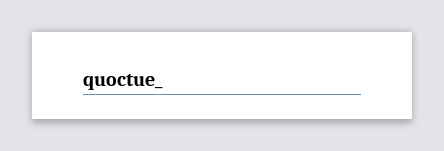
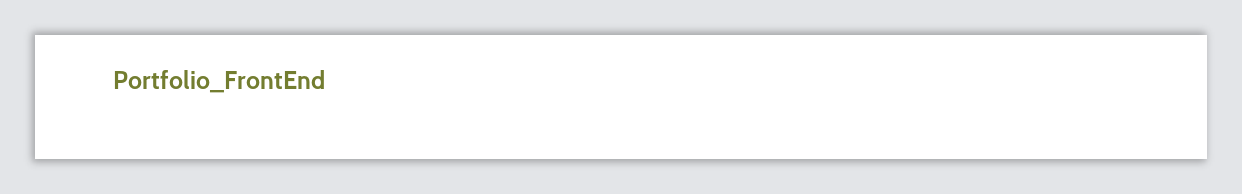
- quoctue_
+ Portfolio_FrontEnd

